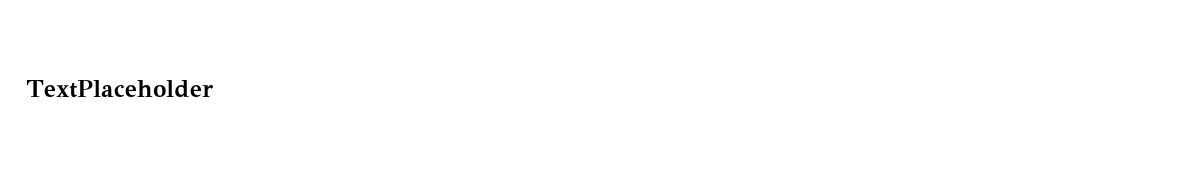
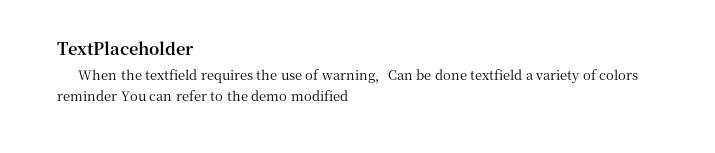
+ When the textfield requires the use of warning，Can be done textfield a variety of colors reminder You can refer to the demo modified

